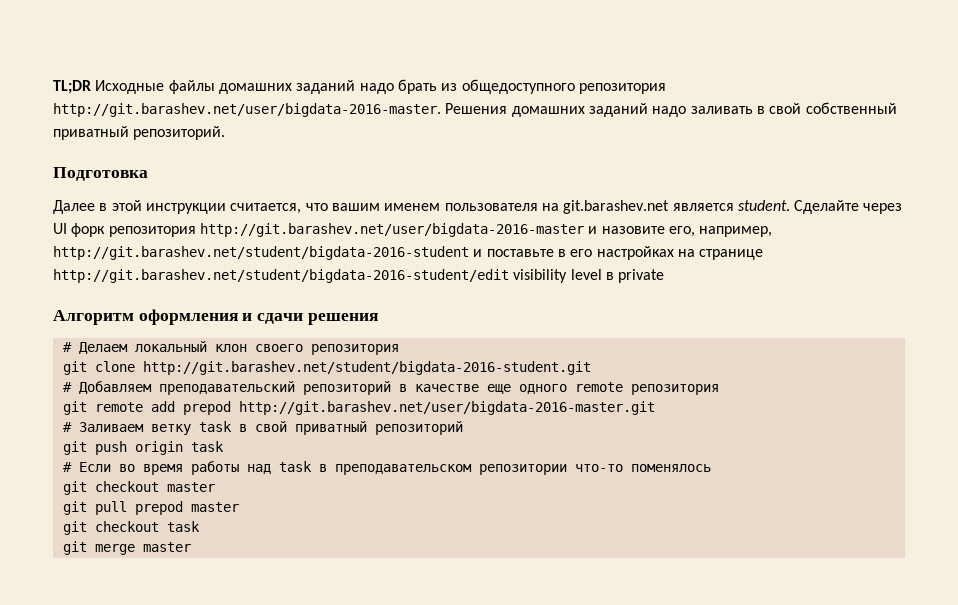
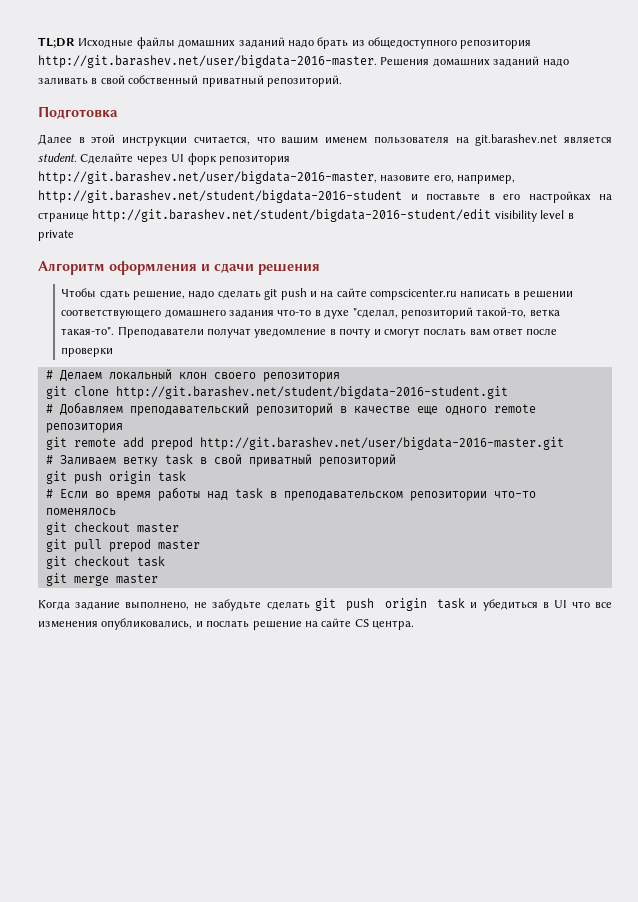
- Сделайте через UI форк репозитория http://git.barashev.net/user/bigdata-2016-master и назовите его, например, http://git.barashev.net/student/bigdata-2016-student и поставьте в его настройках на странице http://git.barashev.net/student/bigdata-2016-student/edit visibility level в private
+ Сделайте через UI форк репозитория http://git.barashev.net/user/bigdata-2016-master, назовите его, например, http://git.barashev.net/student/bigdata-2016-student и поставьте в его настройках на странице http://git.barashev.net/student/bigdata-2016-student/edit visibility level в private
+ Чтобы сдать решение, надо сделать git push и на сайте compscicenter.ru написать в решении соответствующего домашнего задания что-то в духе "сделал, репозиторий такой-то, ветка такая-то". Преподаватели получат уведомление в почту и смогут послать вам ответ после проверки
+ Когда задание выполнено, не забудьте сделать git push origin task и убедиться в UI что все изменения опубликовались, и послать решение на сайте CS центра.

